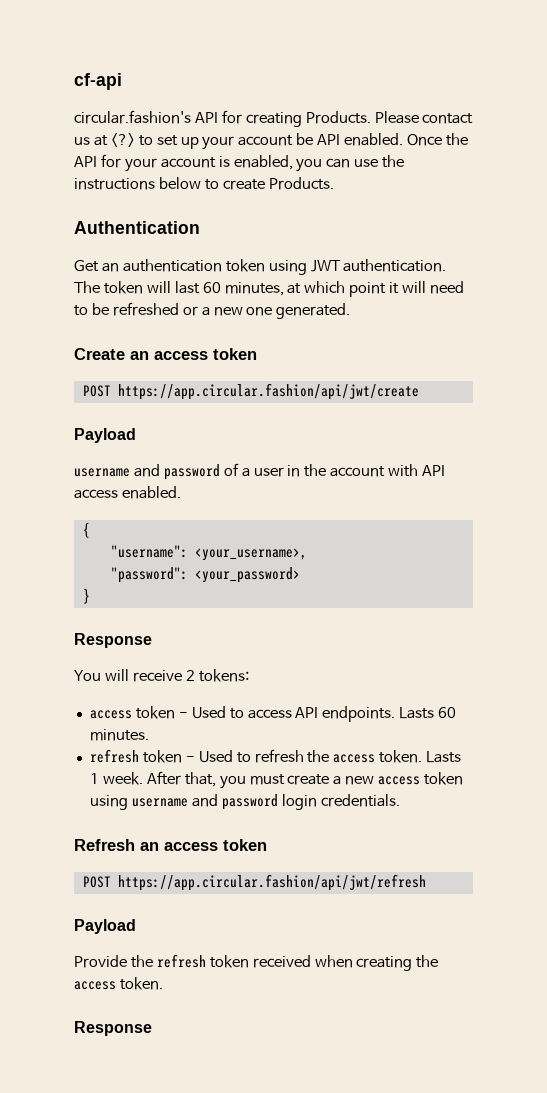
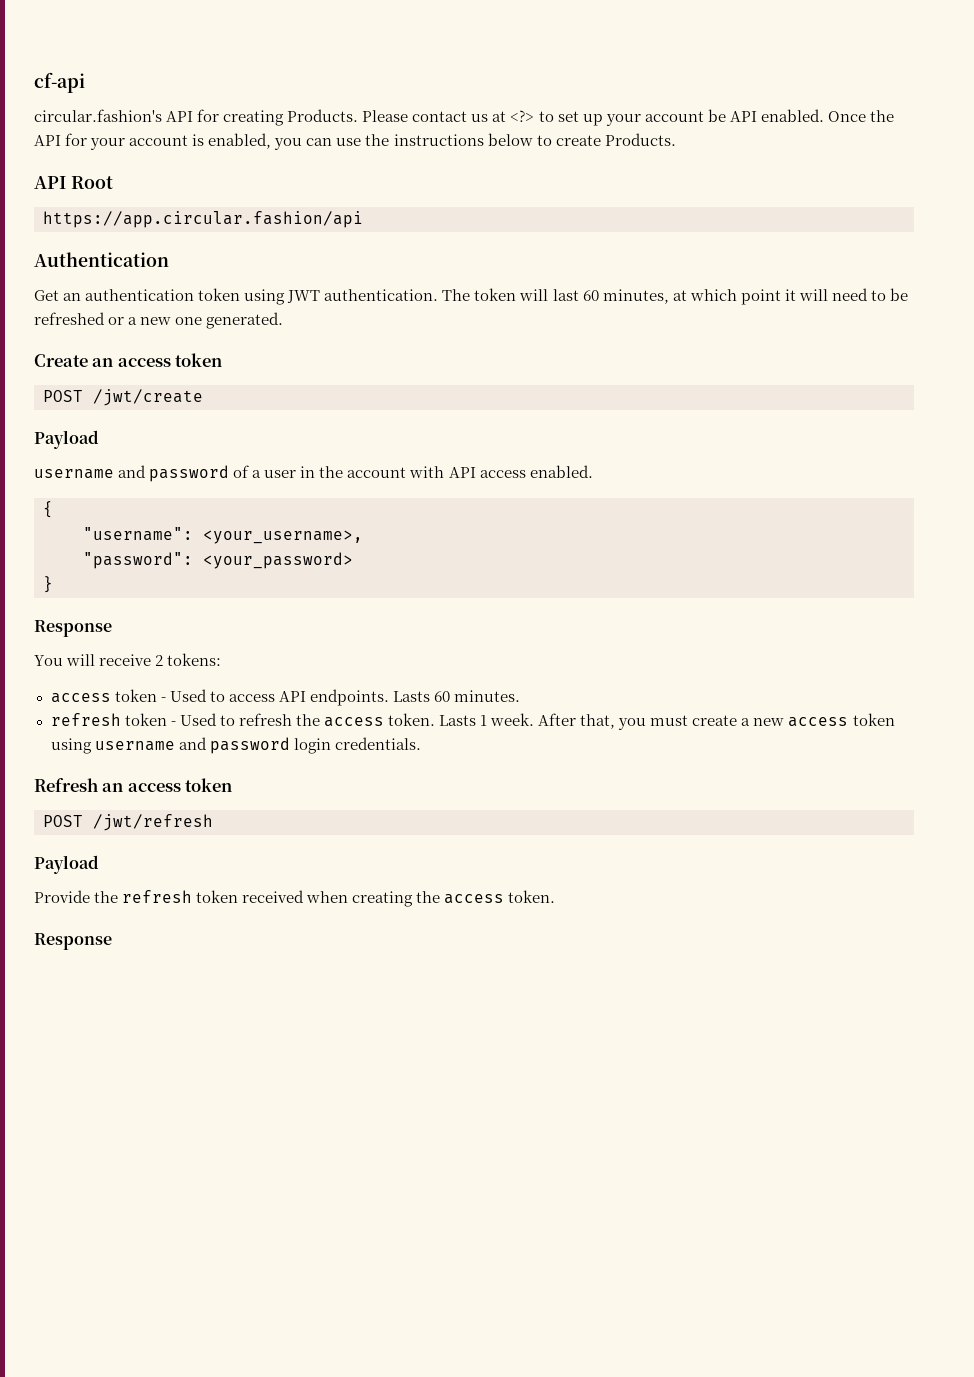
+ API Root
+ https://app.circular.fashion/api
- POST https://app.circular.fashion/api/jwt/create
+ POST /jwt/create
- POST https://app.circular.fashion/api/jwt/refresh
+ POST /jwt/refresh

